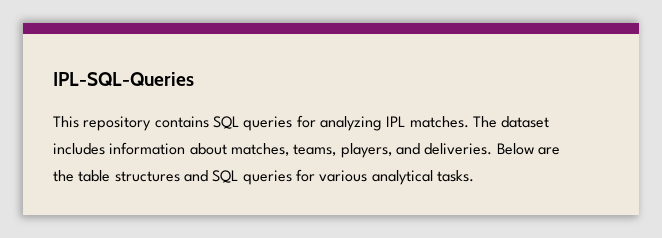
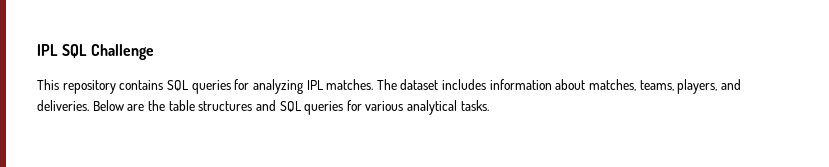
- IPL-SQL-Queries
+ IPL SQL Challenge

